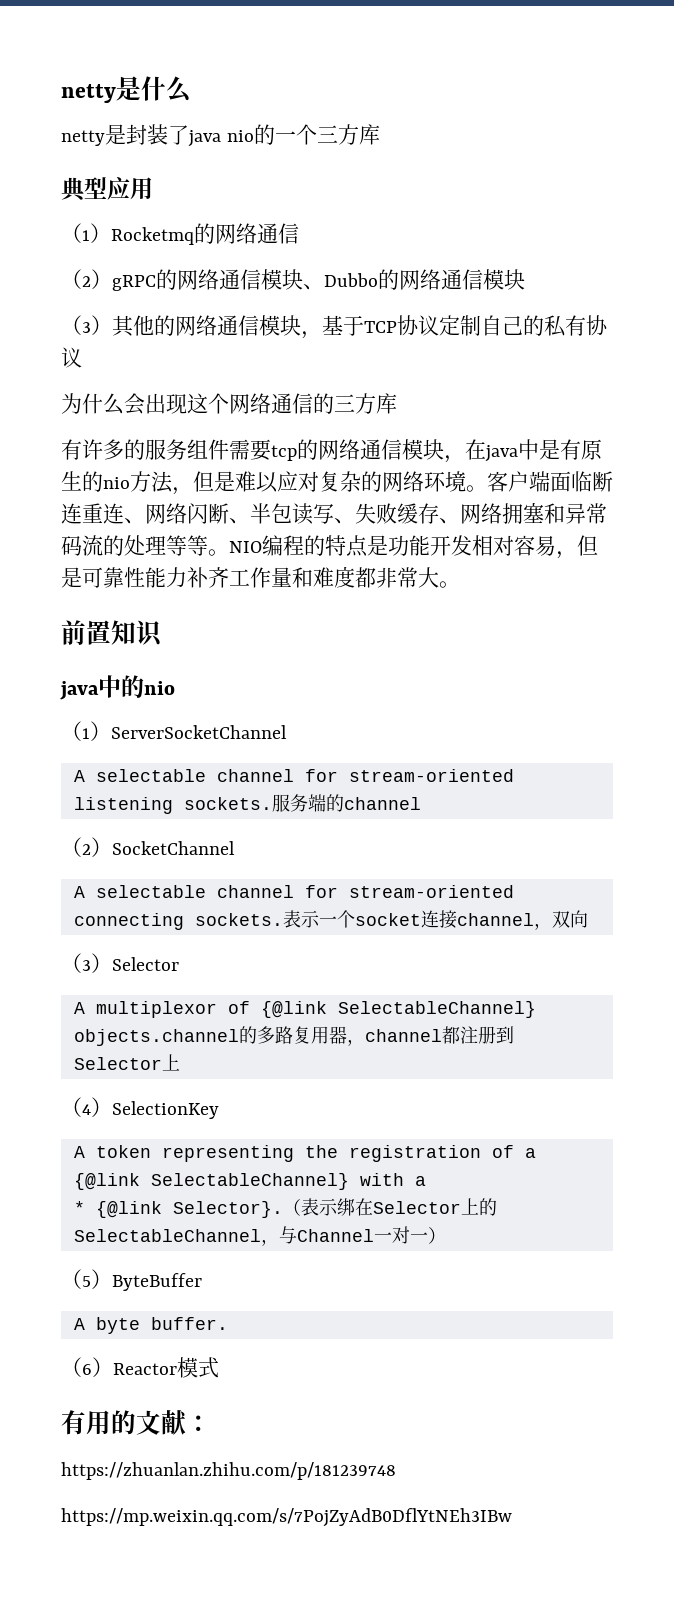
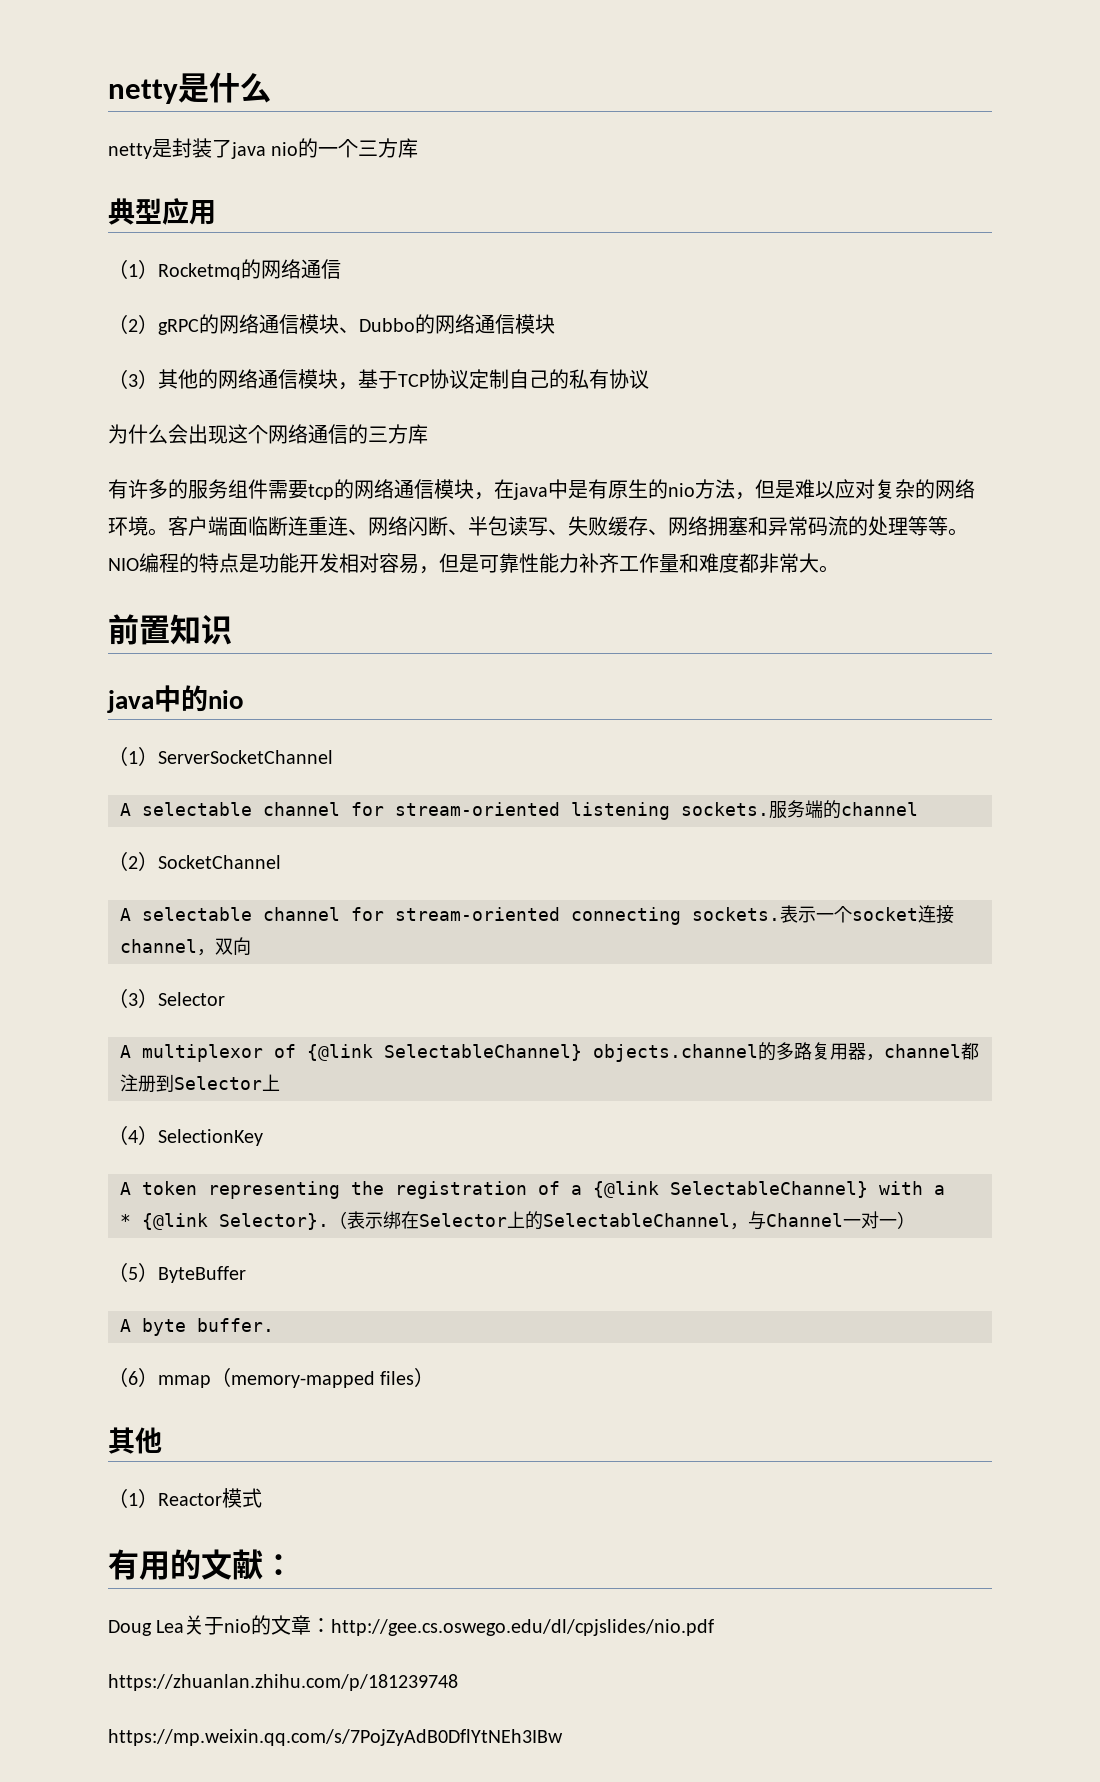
- （6）Reactor模式
+ （6）mmap（memory-mapped files）
+ 其他
+ （1）Reactor模式
+ Doug Lea关于nio的文章：http://gee.cs.oswego.edu/dl/cpjslides/nio.pdf

